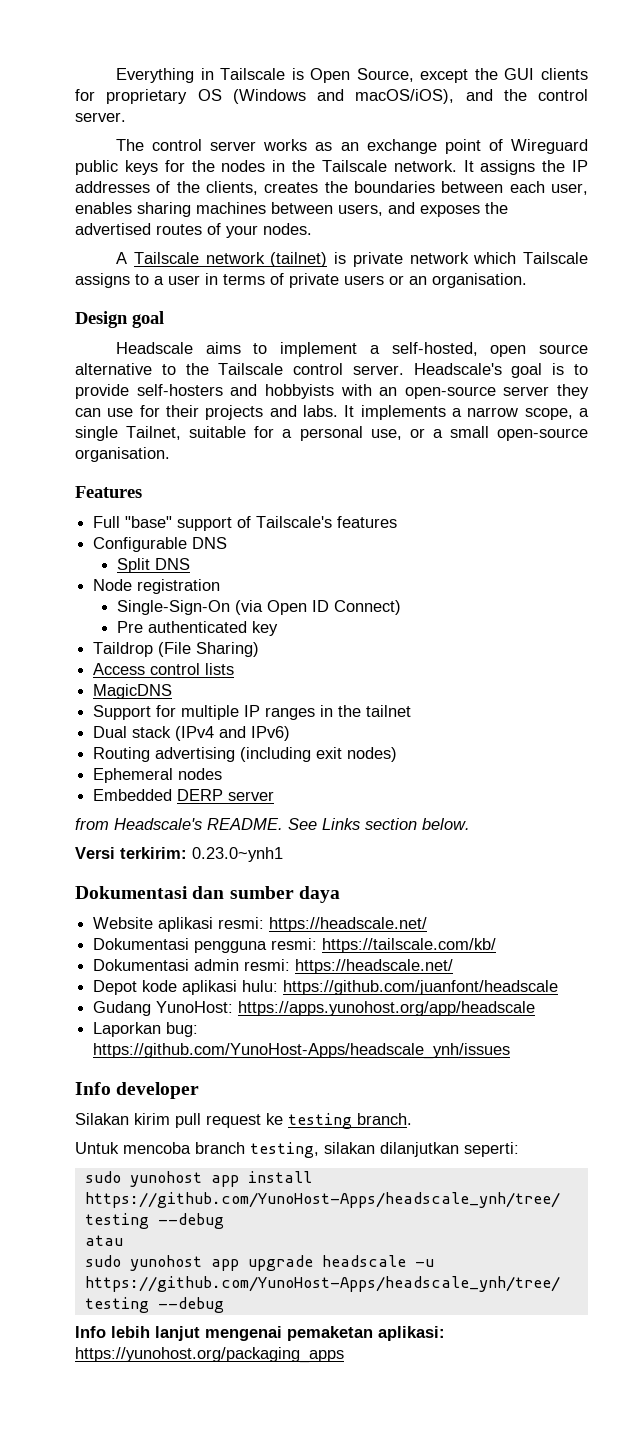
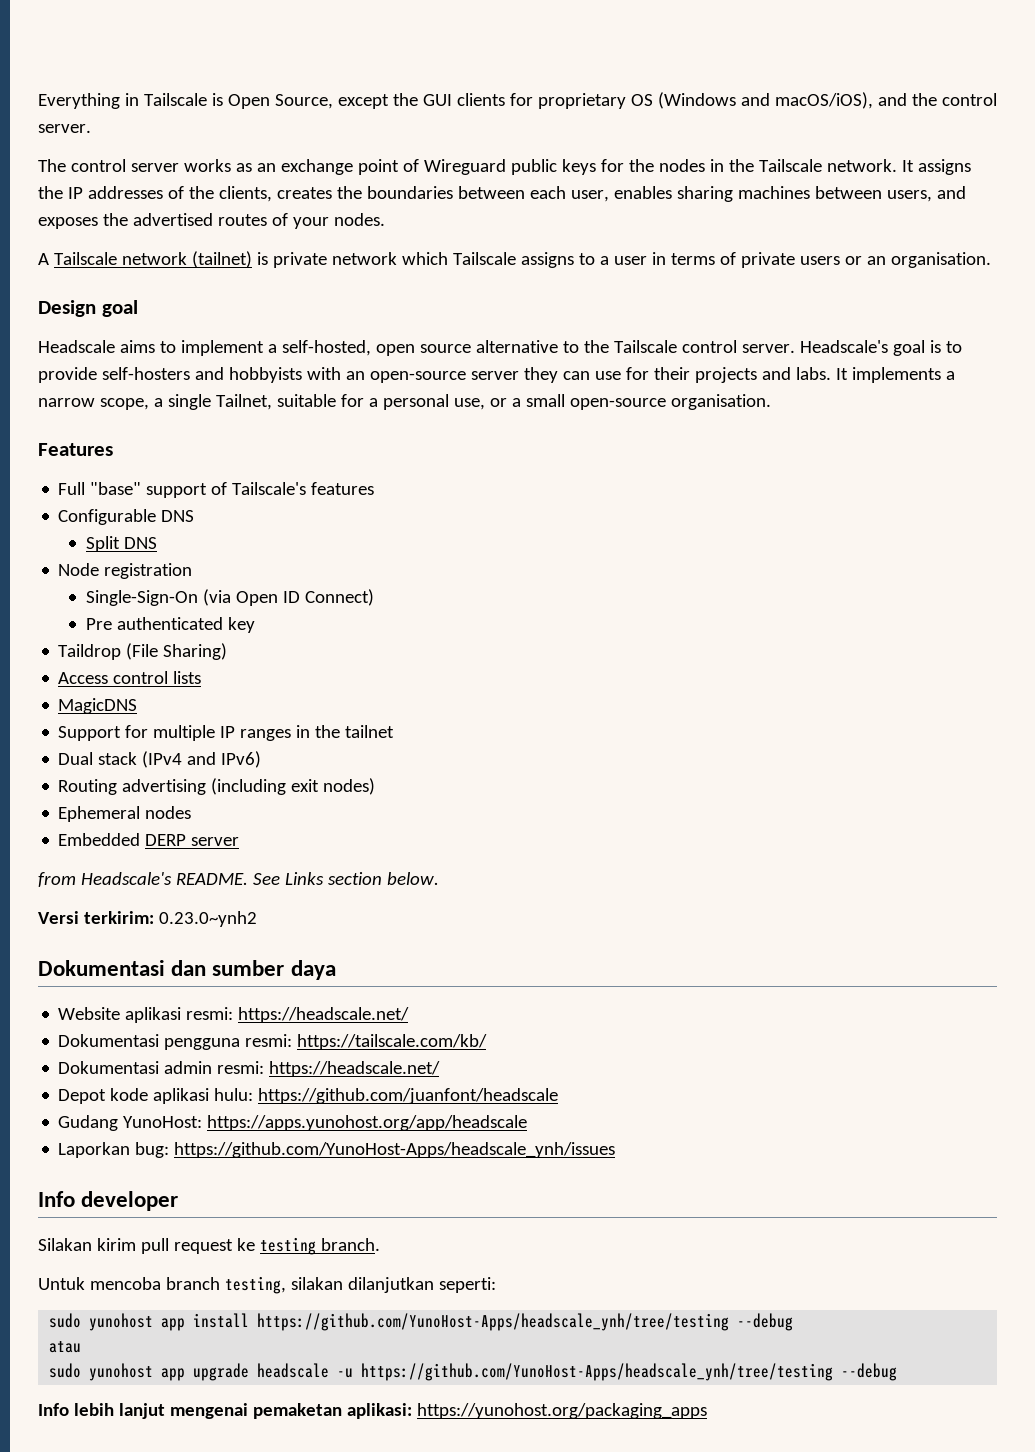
- Versi terkirim: 0.23.0~ynh1
+ Versi terkirim: 0.23.0~ynh2

